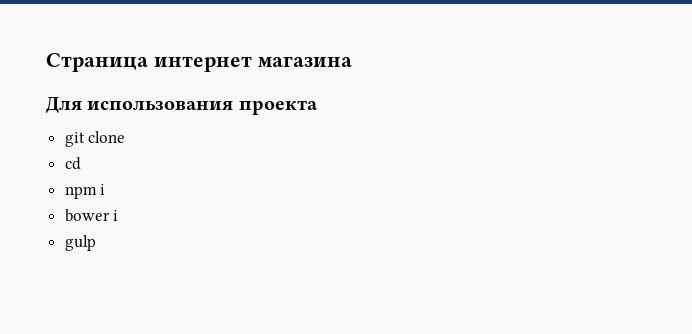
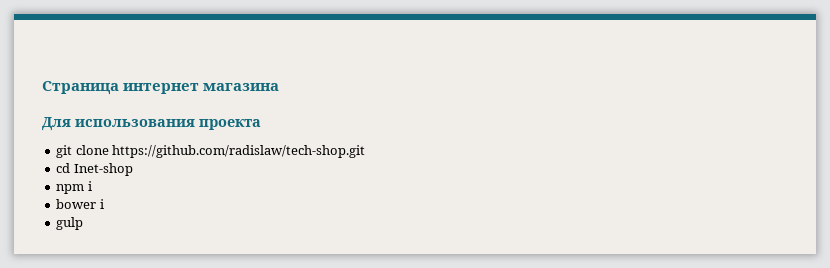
- git clone
+ git clone https://github.com/radislaw/tech-shop.git
- cd
+ cd Inet-shop

